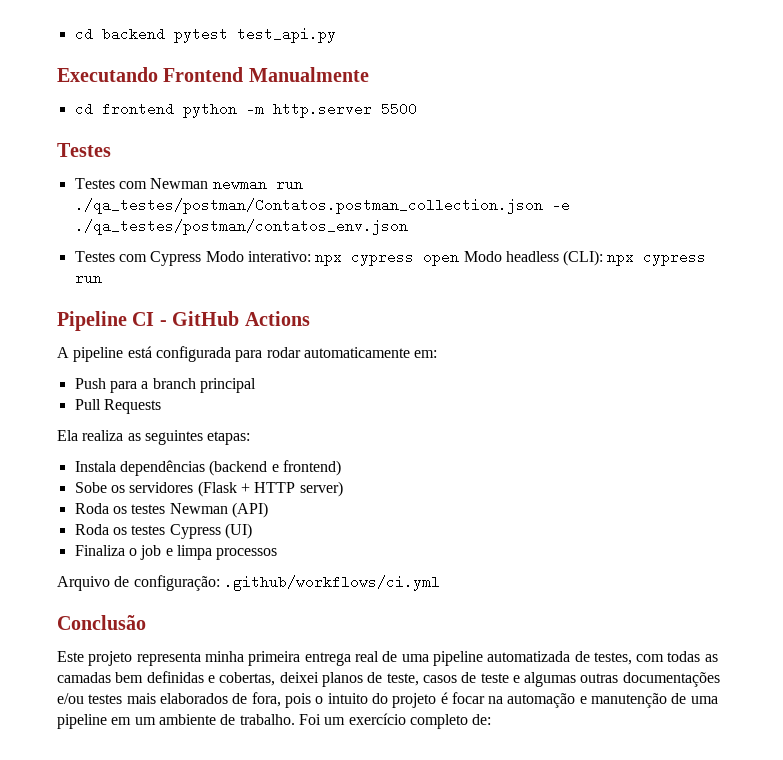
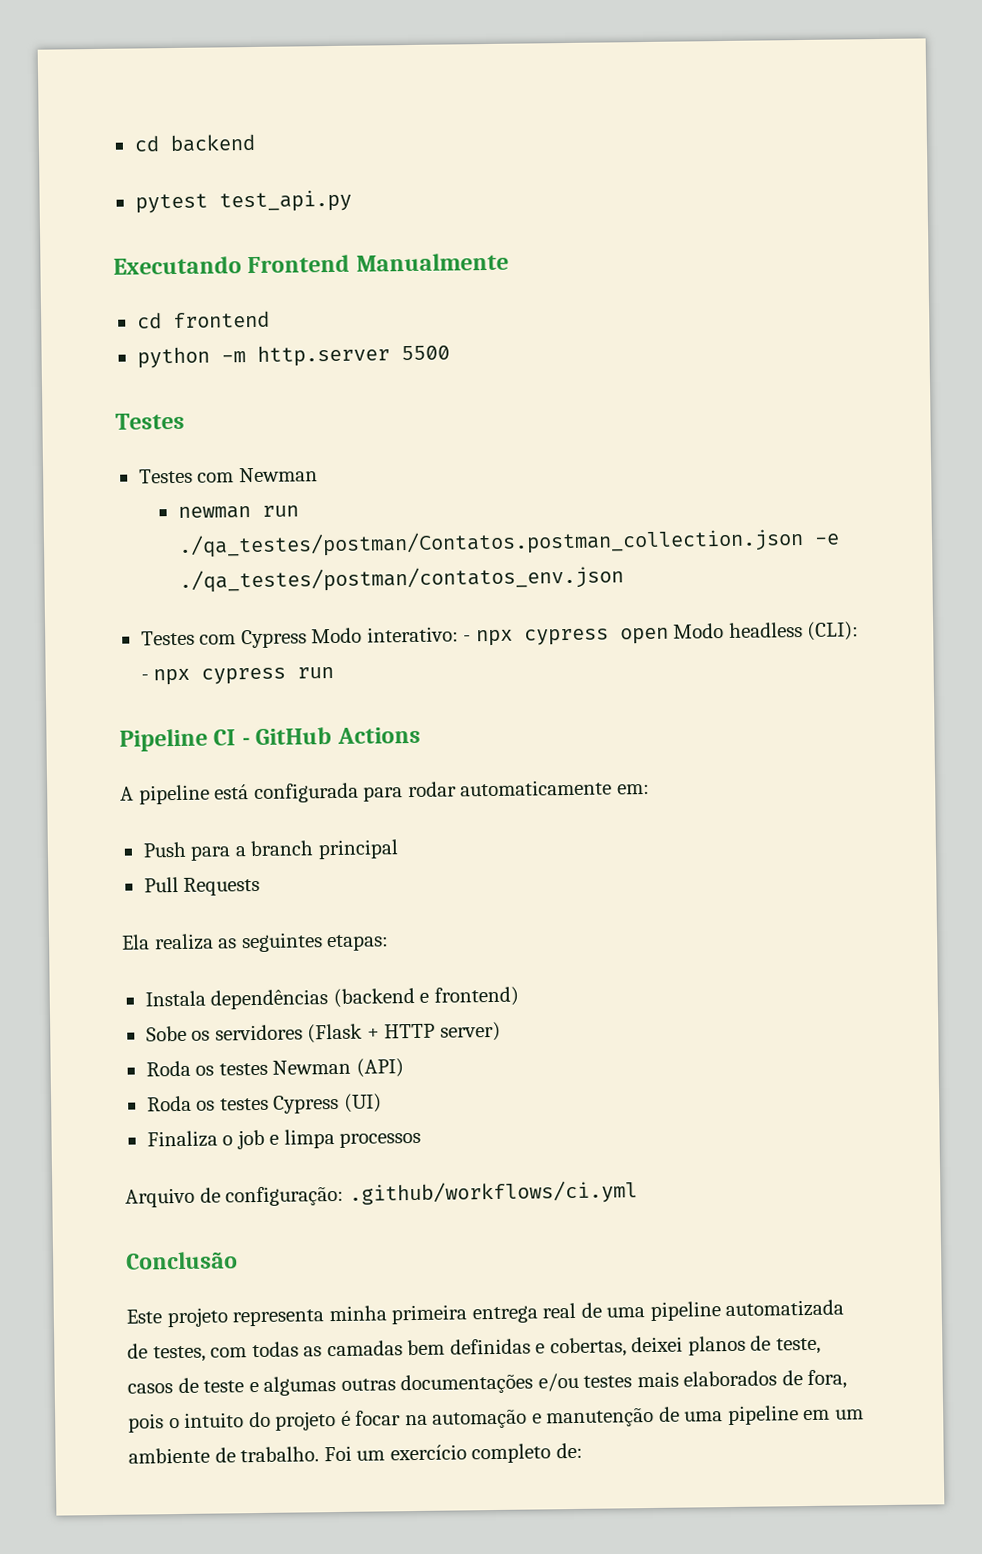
- cd backend pytest test_api.py
+ cd backend
+ pytest test_api.py
- cd frontend python -m http.server 5500
+ cd frontend
+ python -m http.server 5500
- Testes com Newman newman run ./qa_testes/postman/Contatos.postman_collection.json -e ./qa_testes/postman/contatos_env.json
+ Testes com Newman
+ newman run ./qa_testes/postman/Contatos.postman_collection.json -e ./qa_testes/postman/contatos_env.json
- Testes com Cypress Modo interativo: npx cypress open Modo headless (CLI): npx cypress run
+ Testes com Cypress Modo interativo: - npx cypress open Modo headless (CLI): - npx cypress run

